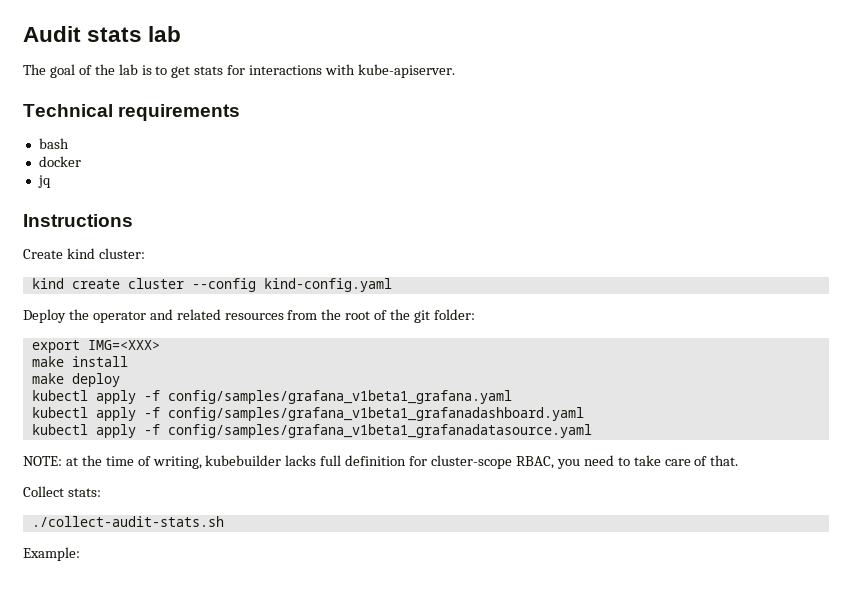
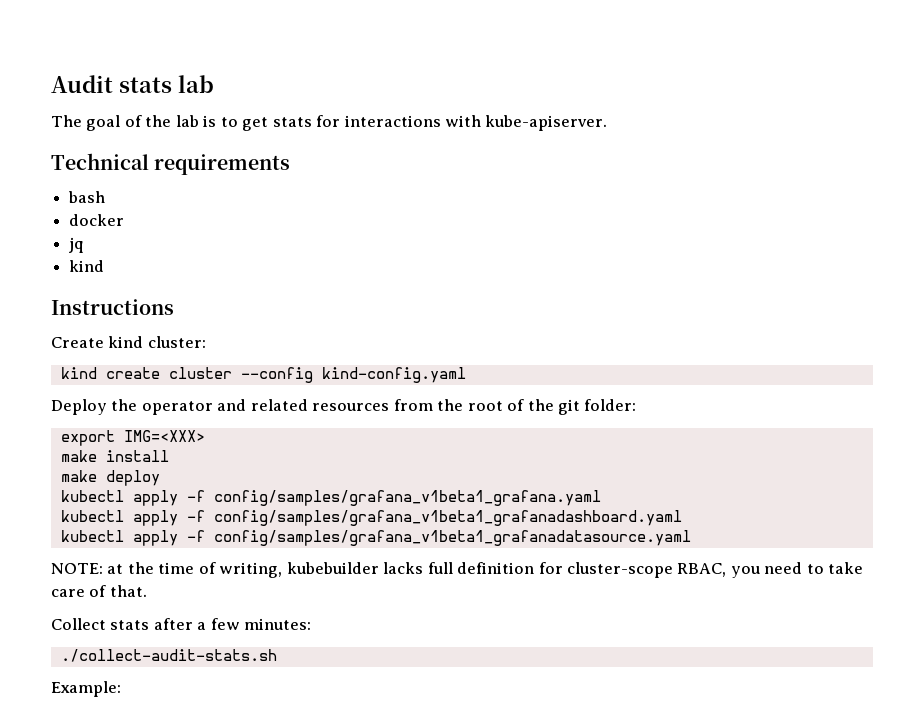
  jq
+ kind
- Collect stats:
+ Collect stats after a few minutes:

